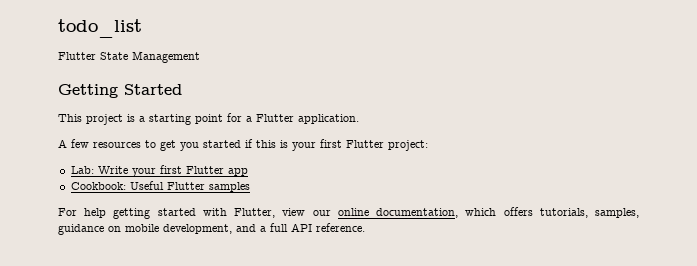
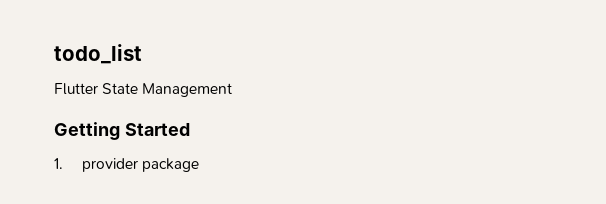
- This project is a starting point for a Flutter application.
- A few resources to get you started if this is your first Flutter project:
- Lab: Write your first Flutter app
- Cookbook: Useful Flutter samples
- For help getting started with Flutter, view our online documentation, which offers tutorials, samples, guidance on mobile development, and a full API reference.
+ 1. provider package

